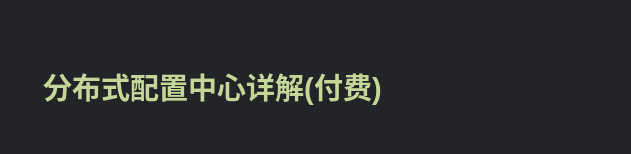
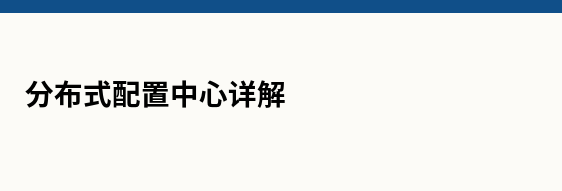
- 分布式配置中心详解(付费)
+ 分布式配置中心详解

